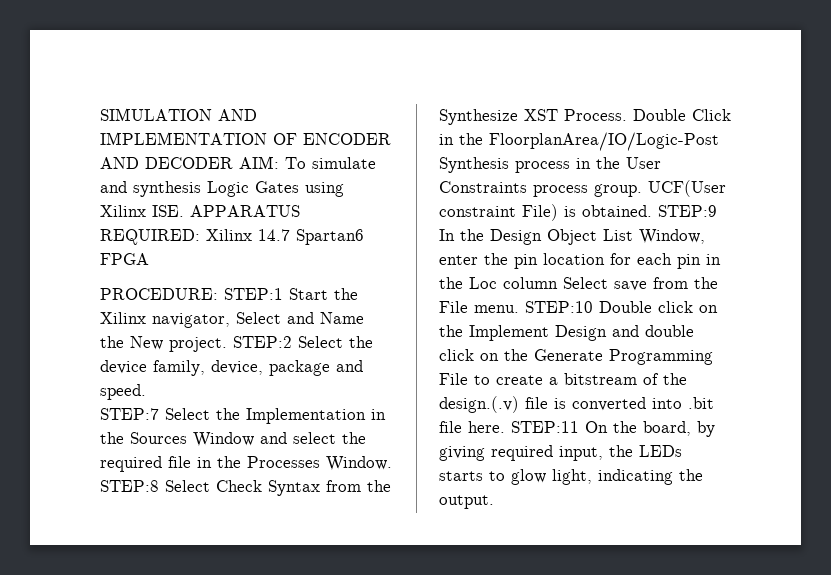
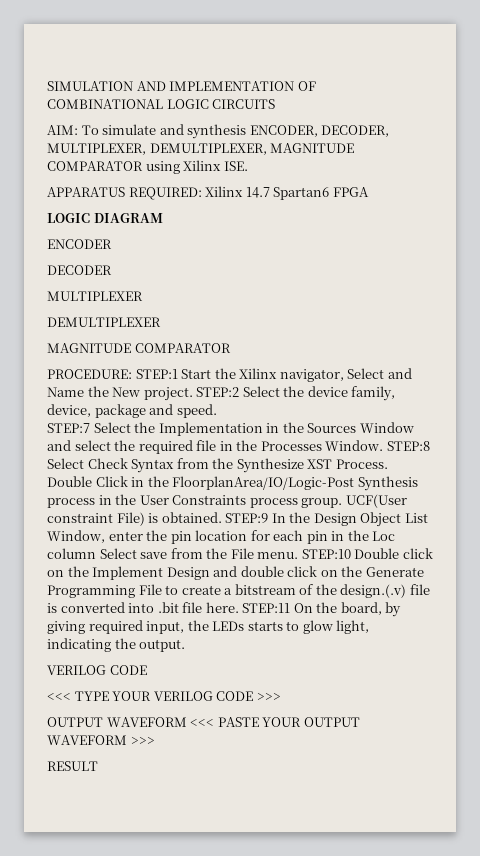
- SIMULATION AND IMPLEMENTATION OF ENCODER AND DECODER AIM: To simulate and synthesis Logic Gates using Xilinx ISE. APPARATUS REQUIRED: Xilinx 14.7 Spartan6 FPGA
+ SIMULATION AND IMPLEMENTATION OF COMBINATIONAL LOGIC CIRCUITS
+ AIM: To simulate and synthesis ENCODER, DECODER, MULTIPLEXER, DEMULTIPLEXER, MAGNITUDE COMPARATOR using Xilinx ISE.
+ APPARATUS REQUIRED: Xilinx 14.7 Spartan6 FPGA
+ LOGIC DIAGRAM
+ ENCODER
+ DECODER
+ MULTIPLEXER
+ DEMULTIPLEXER
+ MAGNITUDE COMPARATOR
  STEP:11 On the board, by giving required input, the LEDs starts to glow light, indicating the output.
+ VERILOG CODE
+ <<< TYPE YOUR VERILOG CODE >>>
+ OUTPUT WAVEFORM <<< PASTE YOUR OUTPUT WAVEFORM >>>
+ RESULT

